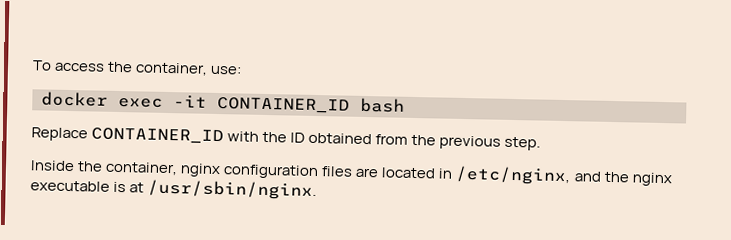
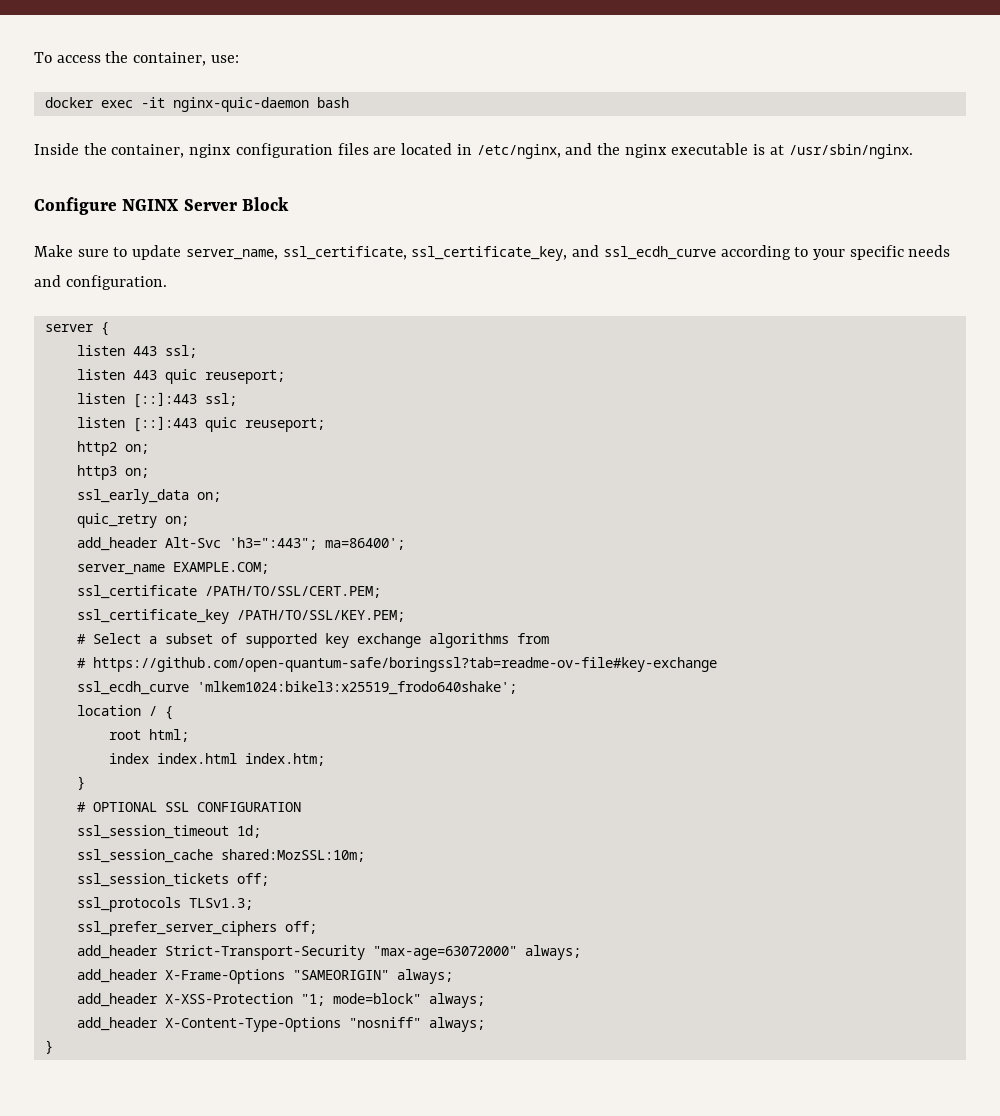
- docker exec -it CONTAINER_ID bash
+ docker exec -it nginx-quic-daemon bash
- Replace CONTAINER_ID with the ID obtained from the previous step.
+ Configure NGINX Server Block
+ Make sure to update server_name, ssl_certificate, ssl_certificate_key, and ssl_ecdh_curve according to your specific needs and configuration.
+ server {
+ listen 443 ssl;
+ listen 443 quic reuseport;
+ listen [::]:443 ssl;
+ listen [::]:443 quic reuseport;
+ http2 on;
+ http3 on;
+ ssl_early_data on;
+ quic_retry on;
+ add_header Alt-Svc 'h3=":443"; ma=86400';
+ server_name EXAMPLE.COM;
+ ssl_certificate /PATH/TO/SSL/CERT.PEM;
+ ssl_certificate_key /PATH/TO/SSL/KEY.PEM;
+ # Select a subset of supported key exchange algorithms from
+ # https://github.com/open-quantum-safe/boringssl?tab=readme-ov-file#key-exchange
+ ssl_ecdh_curve 'mlkem1024:bikel3:x25519_frodo640shake';
+ location / {
+ root html;
+ index index.html index.htm;
+ }
+ # OPTIONAL SSL CONFIGURATION
+ ssl_session_timeout 1d;
+ ssl_session_cache shared:MozSSL:10m;
+ ssl_session_tickets off;
+ ssl_protocols TLSv1.3;
+ ssl_prefer_server_ciphers off;
+ add_header Strict-Transport-Security "max-age=63072000" always;
+ add_header X-Frame-Options "SAMEORIGIN" always;
+ add_header X-XSS-Protection "1; mode=block" always;
+ add_header X-Content-Type-Options "nosniff" always;
+ }

